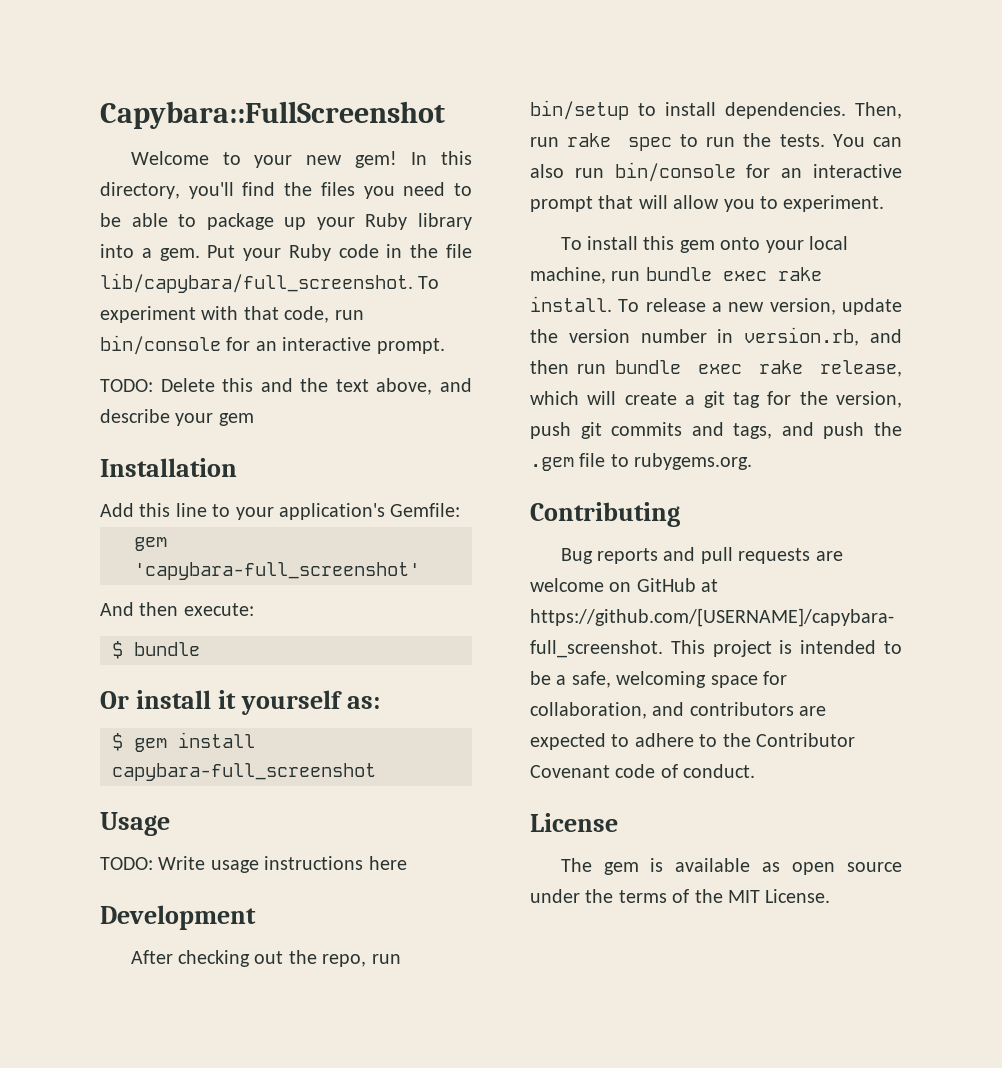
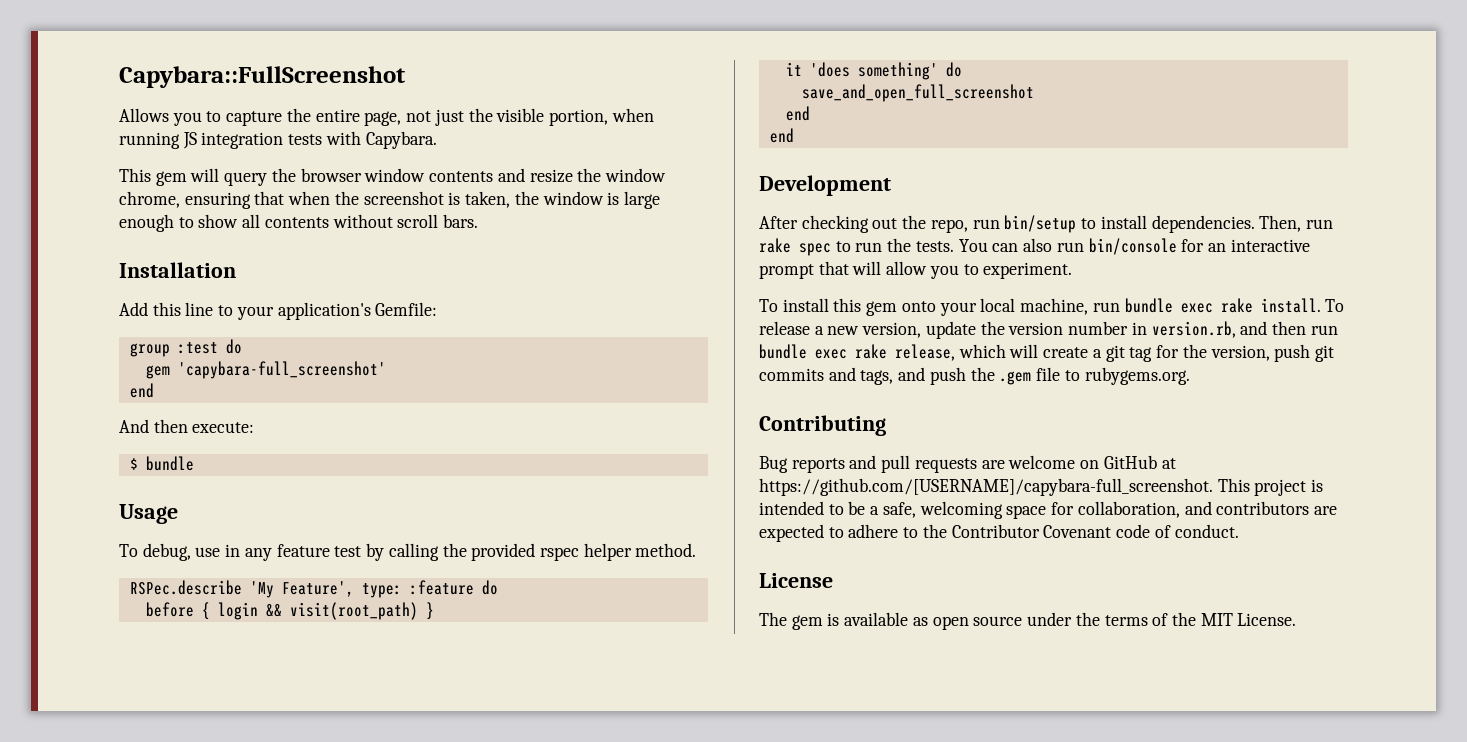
- Welcome to your new gem! In this directory, you'll find the files you need to be able to package up your Ruby library into a gem. Put your Ruby code in the file lib/capybara/full_screenshot. To experiment with that code, run bin/console for an interactive prompt.
- TODO: Delete this and the text above, and describe your gem
+ Allows you to capture the entire page, not just the visible portion, when running JS integration tests with Capybara.
+ This gem will query the browser window contents and resize the window chrome, ensuring that when the screenshot is taken, the window is large enough to show all contents without scroll bars.
+ group :test do
  gem 'capybara-full_screenshot'
+ end
- Or install it yourself as:
- $ gem install capybara-full_screenshot
  Usage
- TODO: Write usage instructions here
+ To debug, use in any feature test by calling the provided rspec helper method.
+ RSPec.describe 'My Feature', type: :feature do
+ before { login && visit(root_path) }
+ it 'does something' do
+ save_and_open_full_screenshot
+ end
+ end

